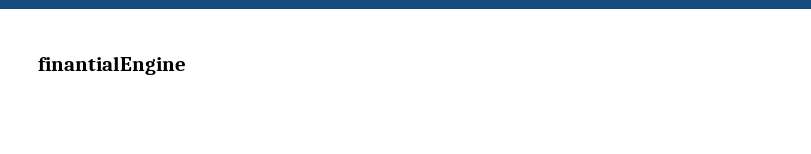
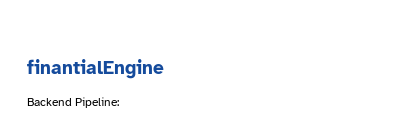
+ Backend Pipeline:

